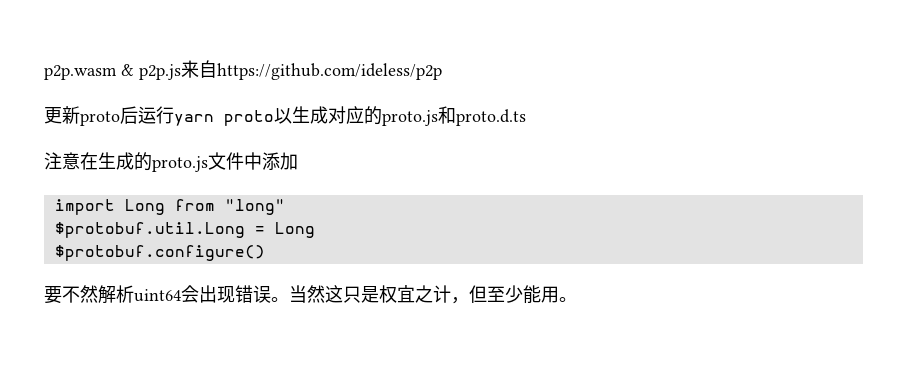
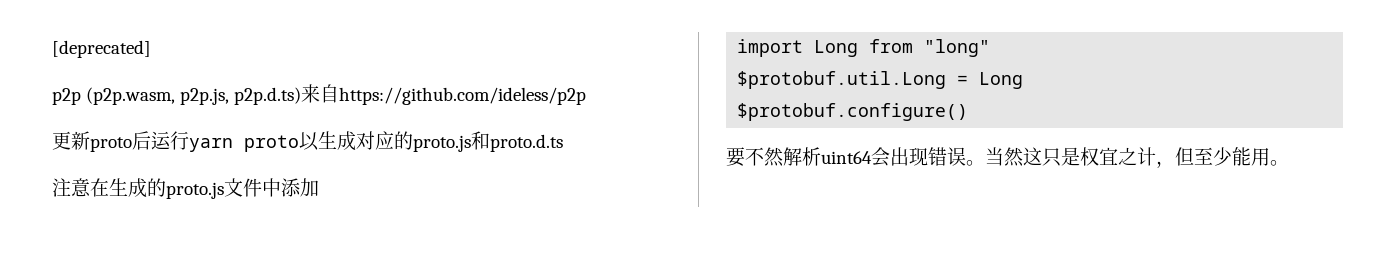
- p2p.wasm & p2p.js来自https://github.com/ideless/p2p
+ [deprecated]
+ p2p (p2p.wasm, p2p.js, p2p.d.ts)来自https://github.com/ideless/p2p

